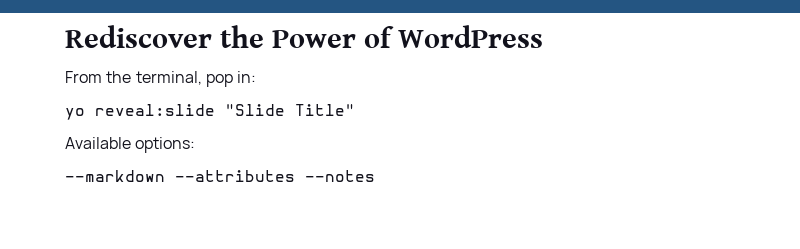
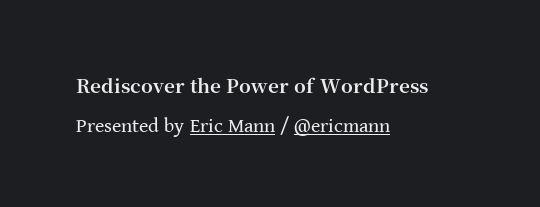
- From the terminal, pop in:
- yo reveal:slide "Slide Title"
- Available options:
- --markdown --attributes --notes
+ Presented by Eric Mann / @ericmann

